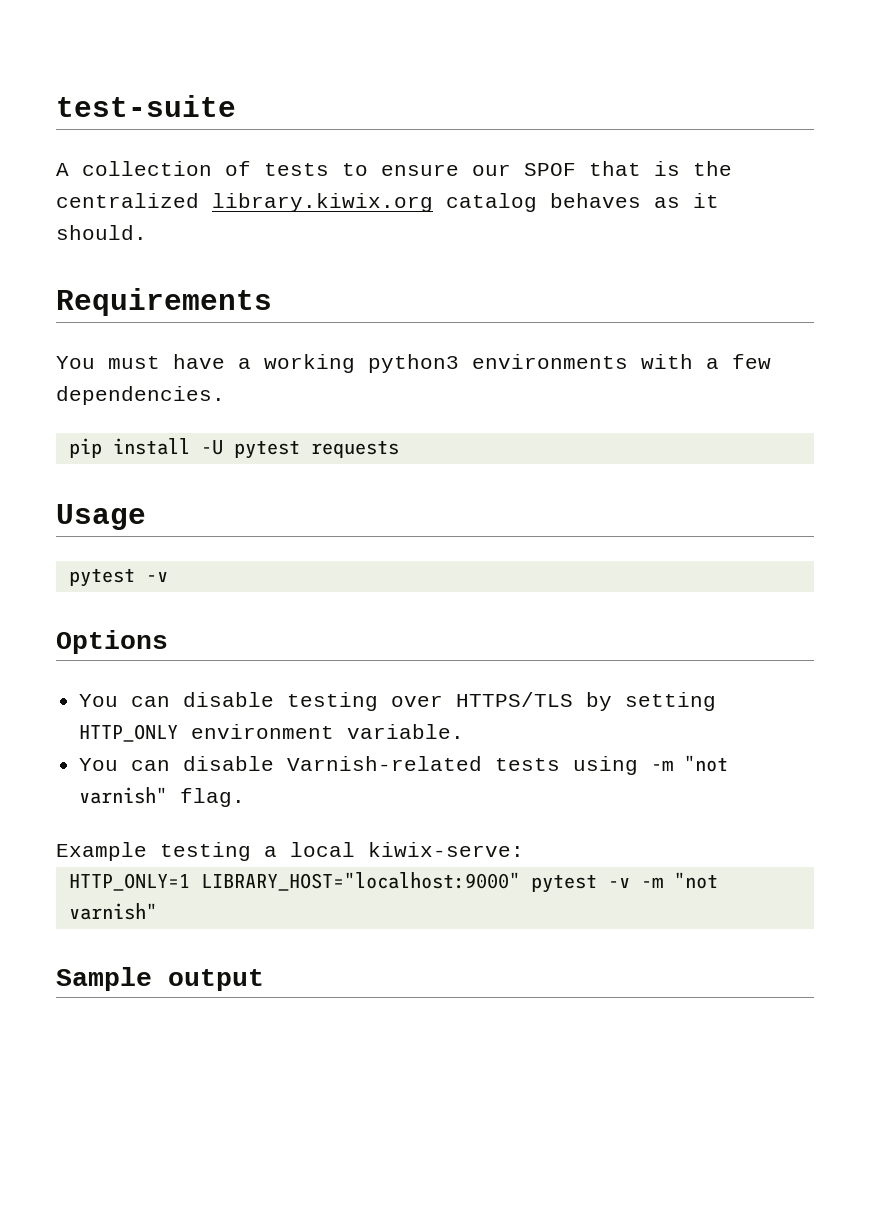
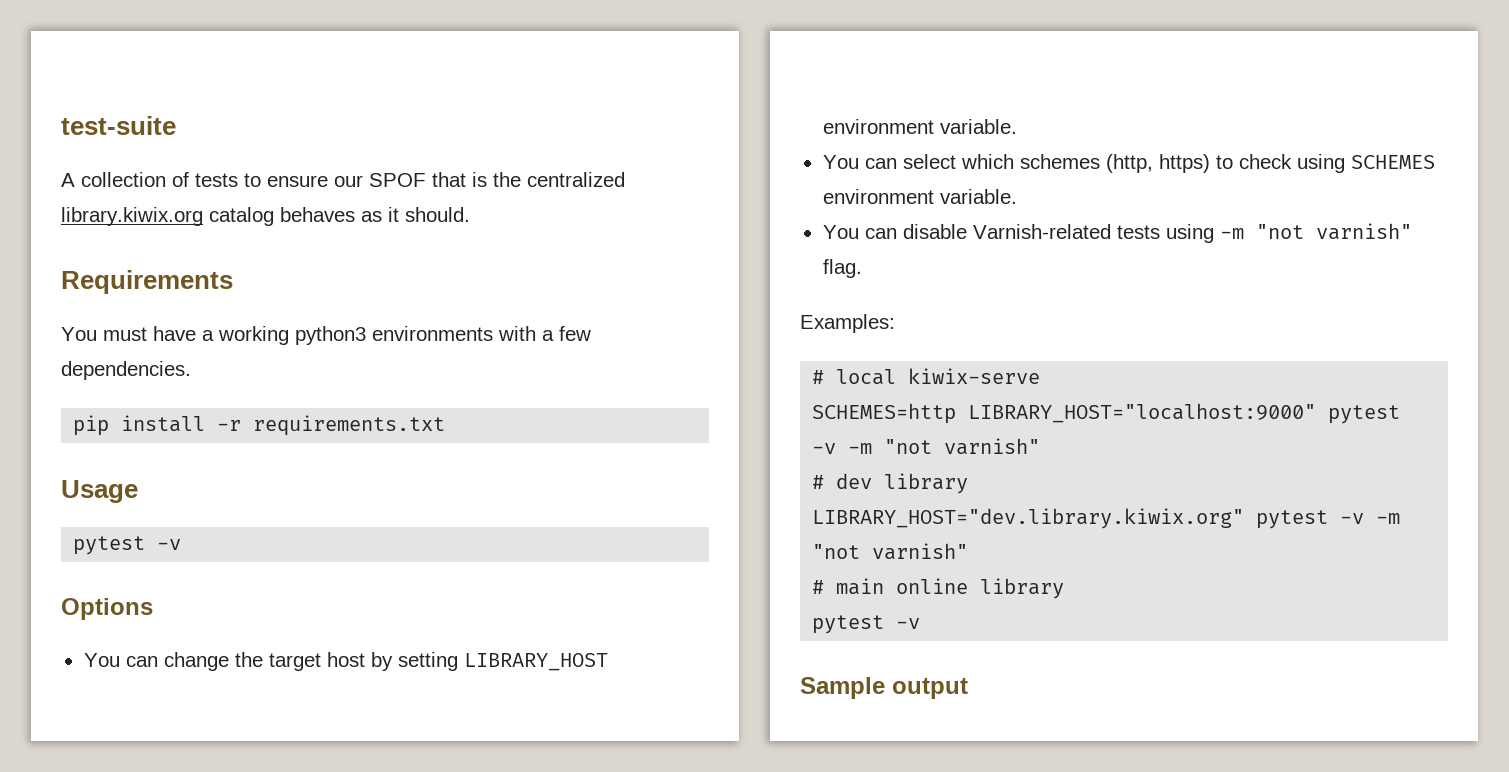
- pip install -U pytest requests
+ pip install -r requirements.txt
- You can disable testing over HTTPS/TLS by setting HTTP_ONLY environment variable.
+ You can change the target host by setting LIBRARY_HOST environment variable.
+ You can select which schemes (http, https) to check using SCHEMES environment variable.
- Example testing a local kiwix-serve:
- HTTP_ONLY=1 LIBRARY_HOST="localhost:9000" pytest -v -m "not varnish"
+ Examples:
+ # local kiwix-serve
+ SCHEMES=http LIBRARY_HOST="localhost:9000" pytest -v -m "not varnish"
+ # dev library
+ LIBRARY_HOST="dev.library.kiwix.org" pytest -v -m "not varnish"
+ # main online library
+ pytest -v

